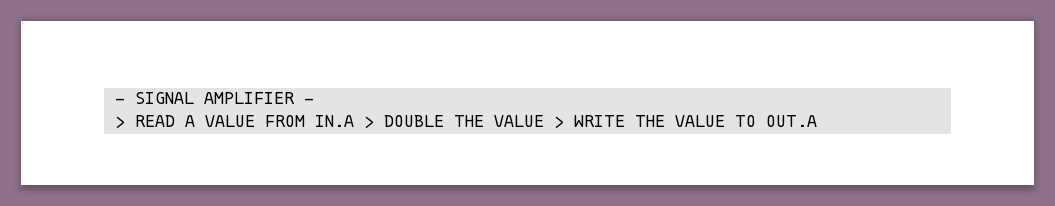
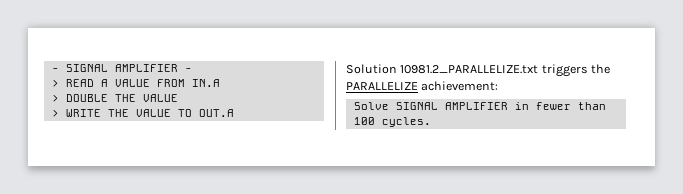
- > READ A VALUE FROM IN.A > DOUBLE THE VALUE > WRITE THE VALUE TO OUT.A
+ > READ A VALUE FROM IN.A
+ > DOUBLE THE VALUE
+ > WRITE THE VALUE TO OUT.A
+ Solution 10981.2_PARALLELIZE.txt triggers the PARALLELIZE achievement:
+ Solve SIGNAL AMPLIFIER in fewer than 100 cycles.

